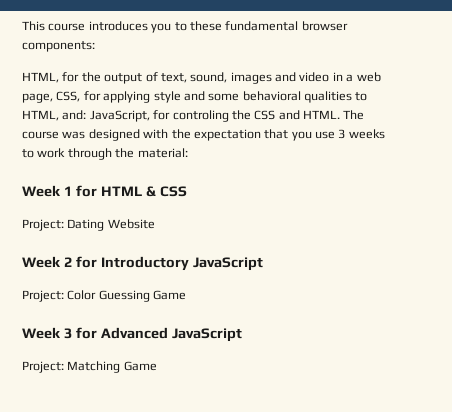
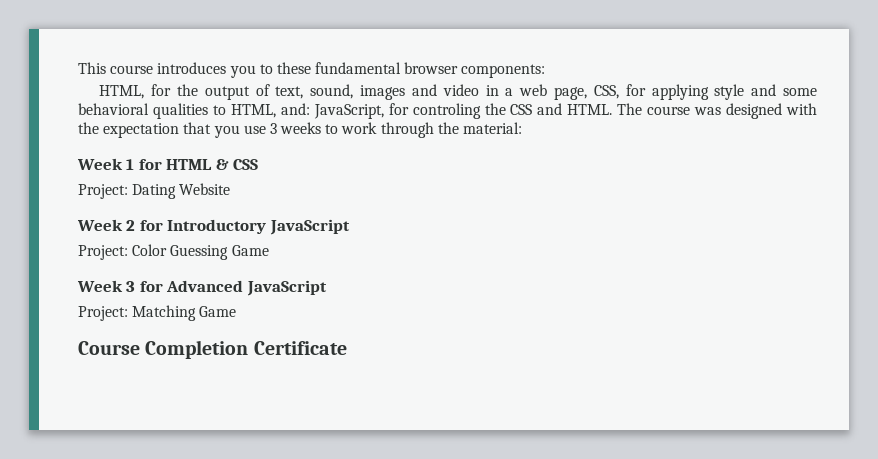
+ Course Completion Certificate

